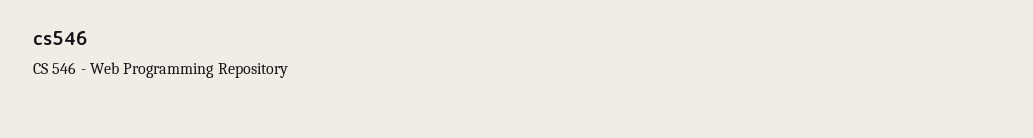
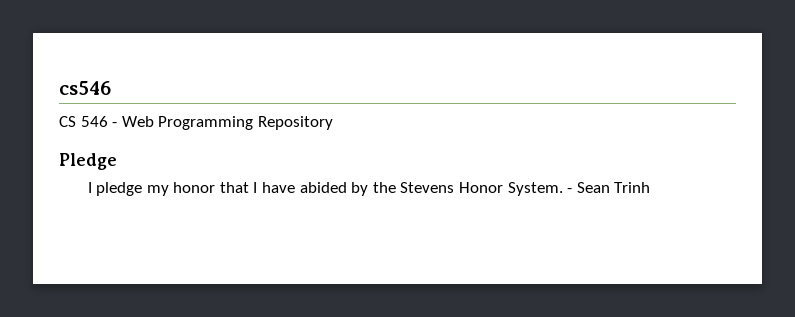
+ Pledge
+ I pledge my honor that I have abided by the Stevens Honor System. - Sean Trinh

